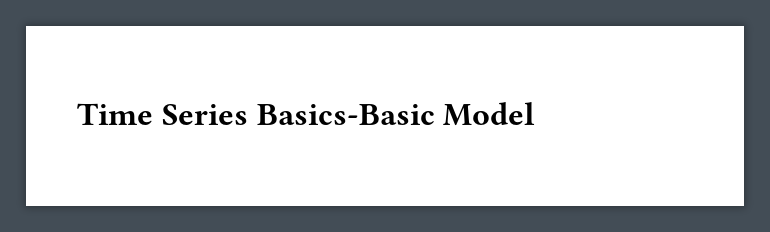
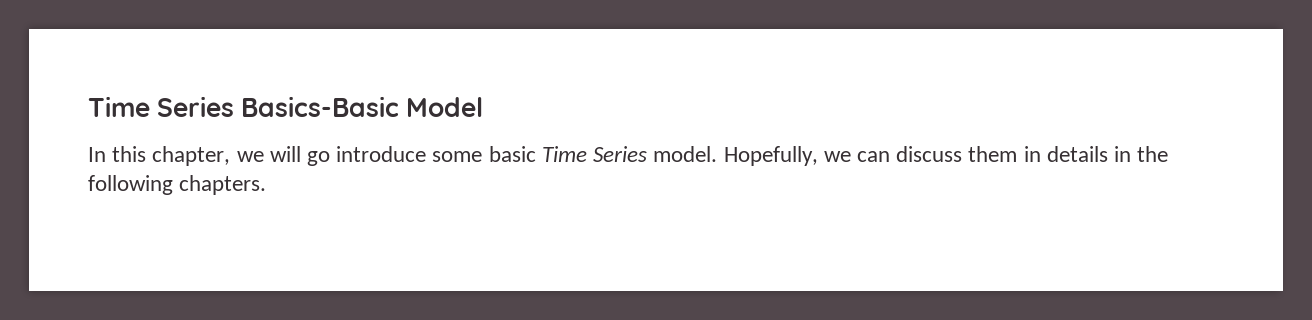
+ In this chapter, we will go introduce some basic Time Series model. Hopefully, we can discuss them in details in the following chapters.

